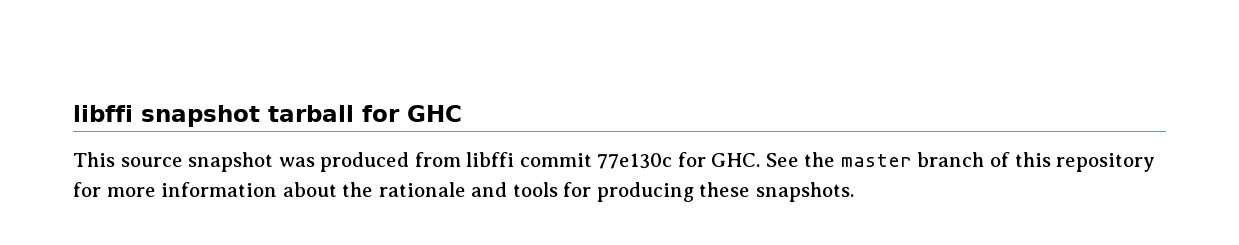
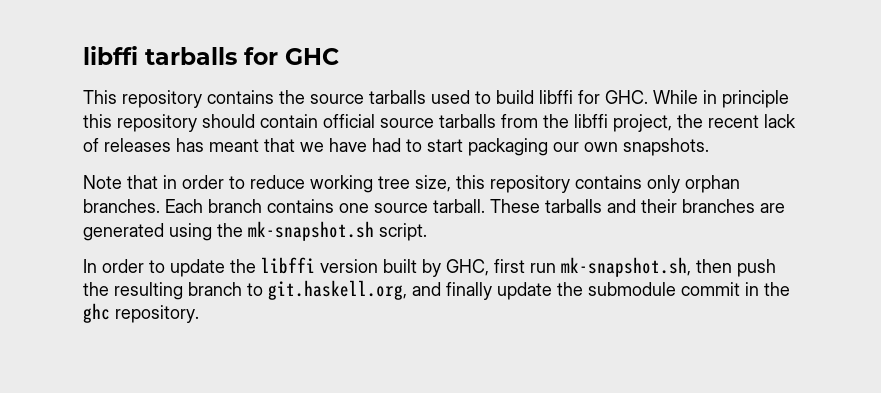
- libffi snapshot tarball for GHC
+ libffi tarballs for GHC
- This source snapshot was produced from libffi commit 77e130c for GHC. See the master branch of this repository for more information about the rationale and tools for producing these snapshots.
+ This repository contains the source tarballs used to build libffi for GHC. While in principle this repository should contain official source tarballs from the libffi project, the recent lack of releases has meant that we have had to start packaging our own snapshots.
+ Note that in order to reduce working tree size, this repository contains only orphan branches. Each branch contains one source tarball. These tarballs and their branches are generated using the mk-snapshot.sh script.
+ In order to update the libffi version built by GHC, first run mk-snapshot.sh, then push the resulting branch to git.haskell.org, and finally update the submodule commit in the ghc repository.

